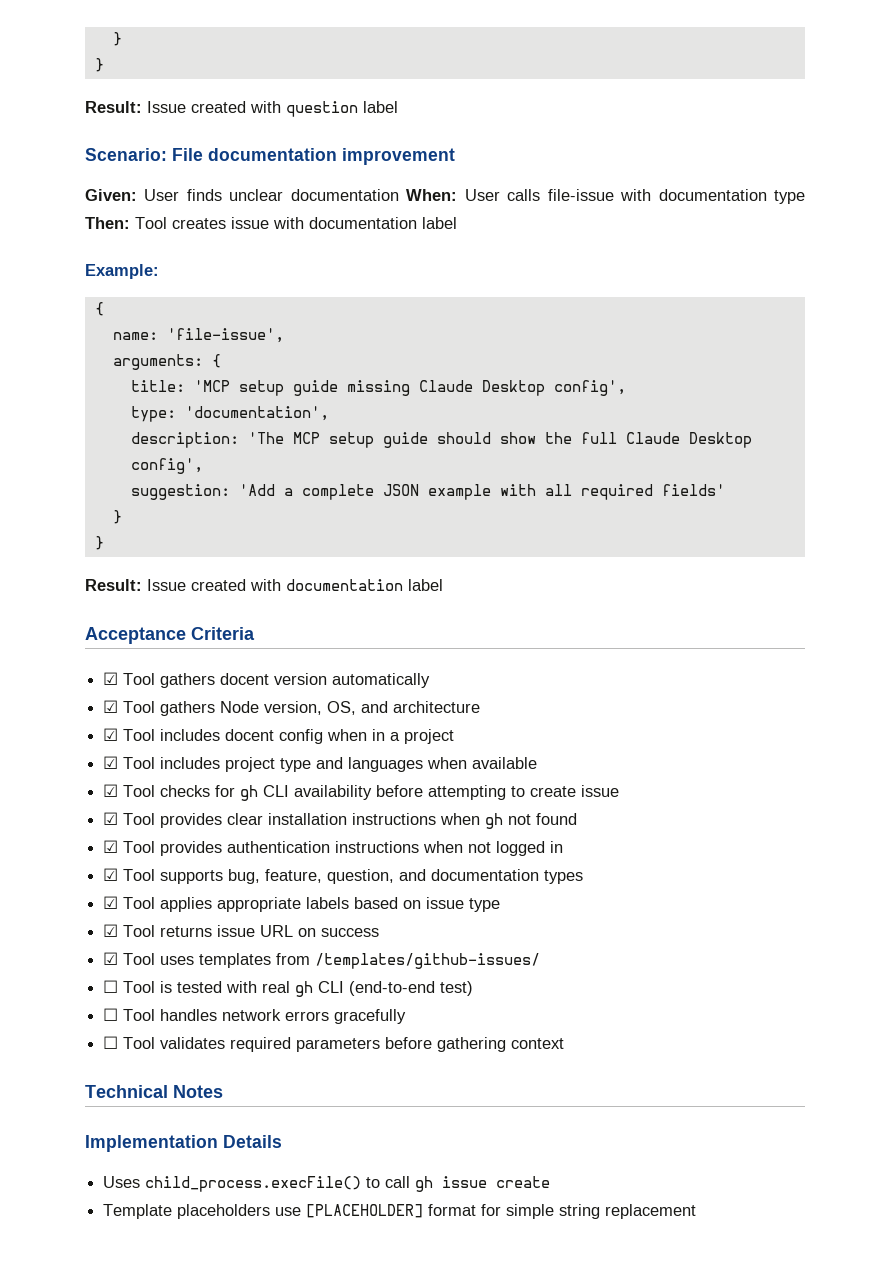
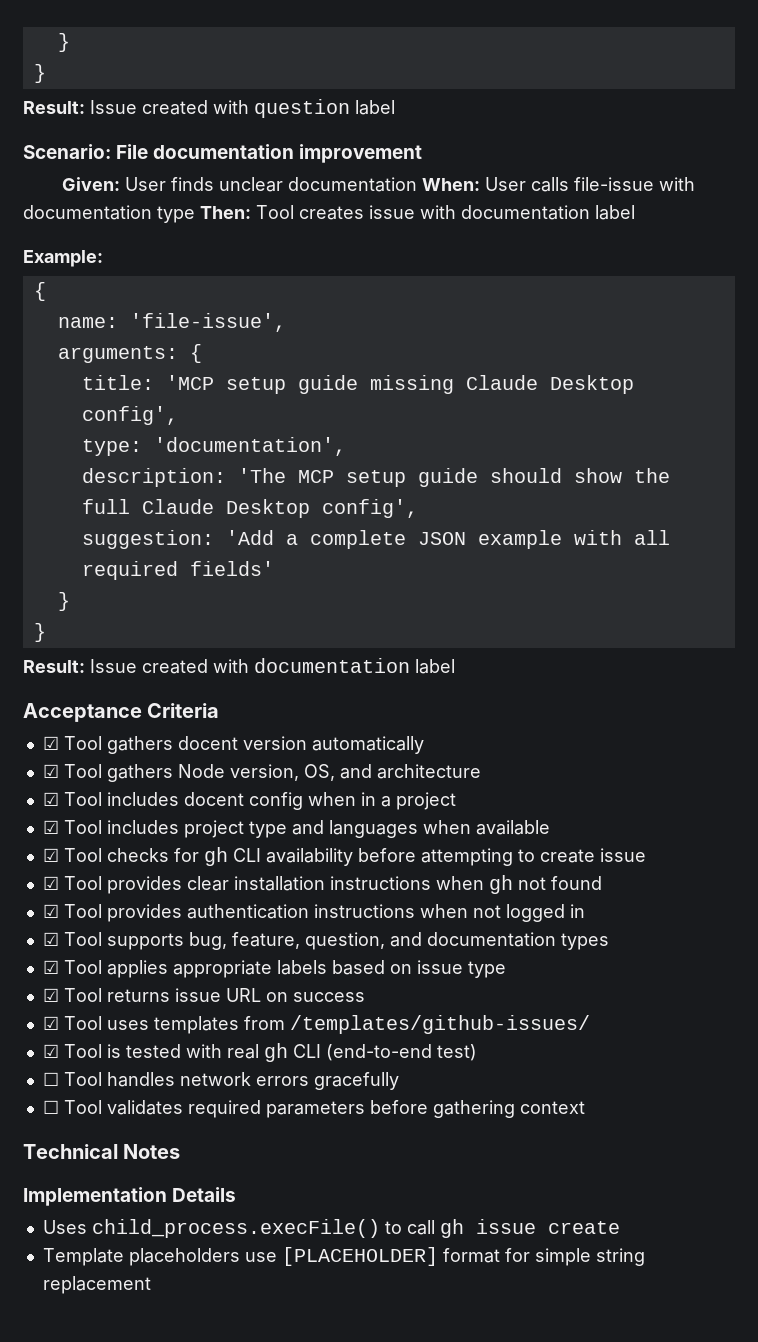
- ☐ Tool is tested with real gh CLI (end-to-end test)
+ ☑ Tool is tested with real gh CLI (end-to-end test)

